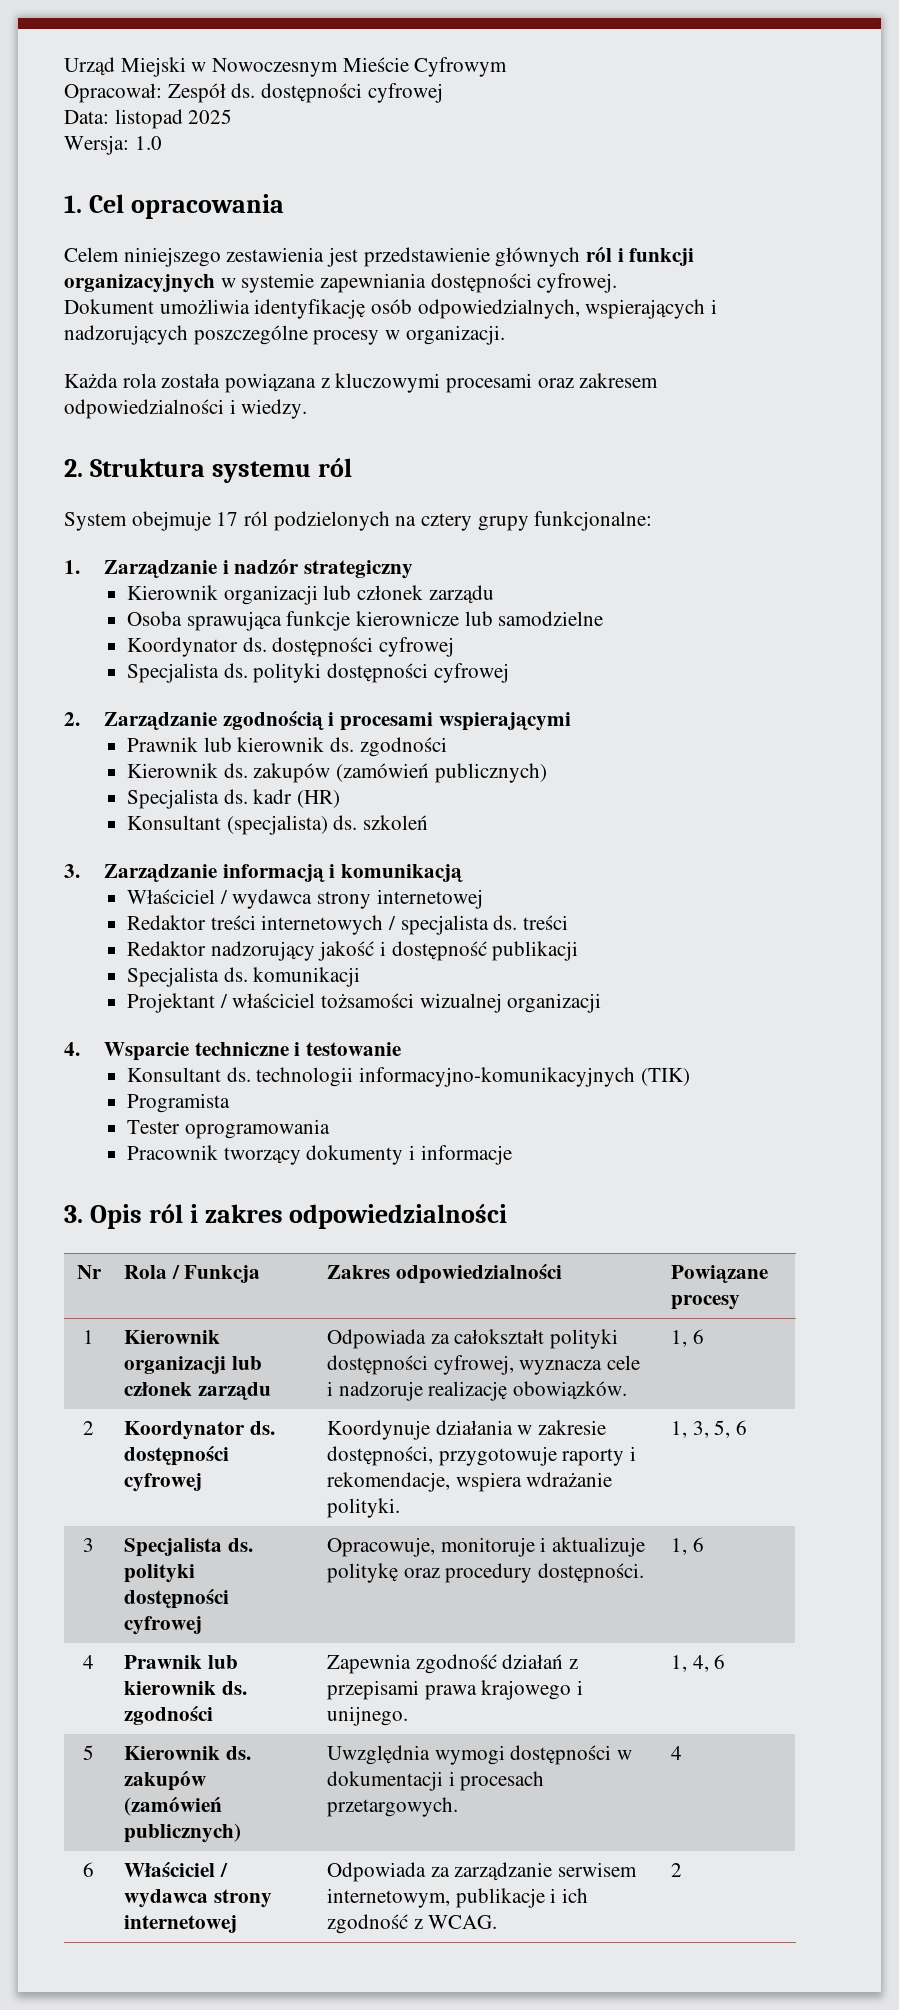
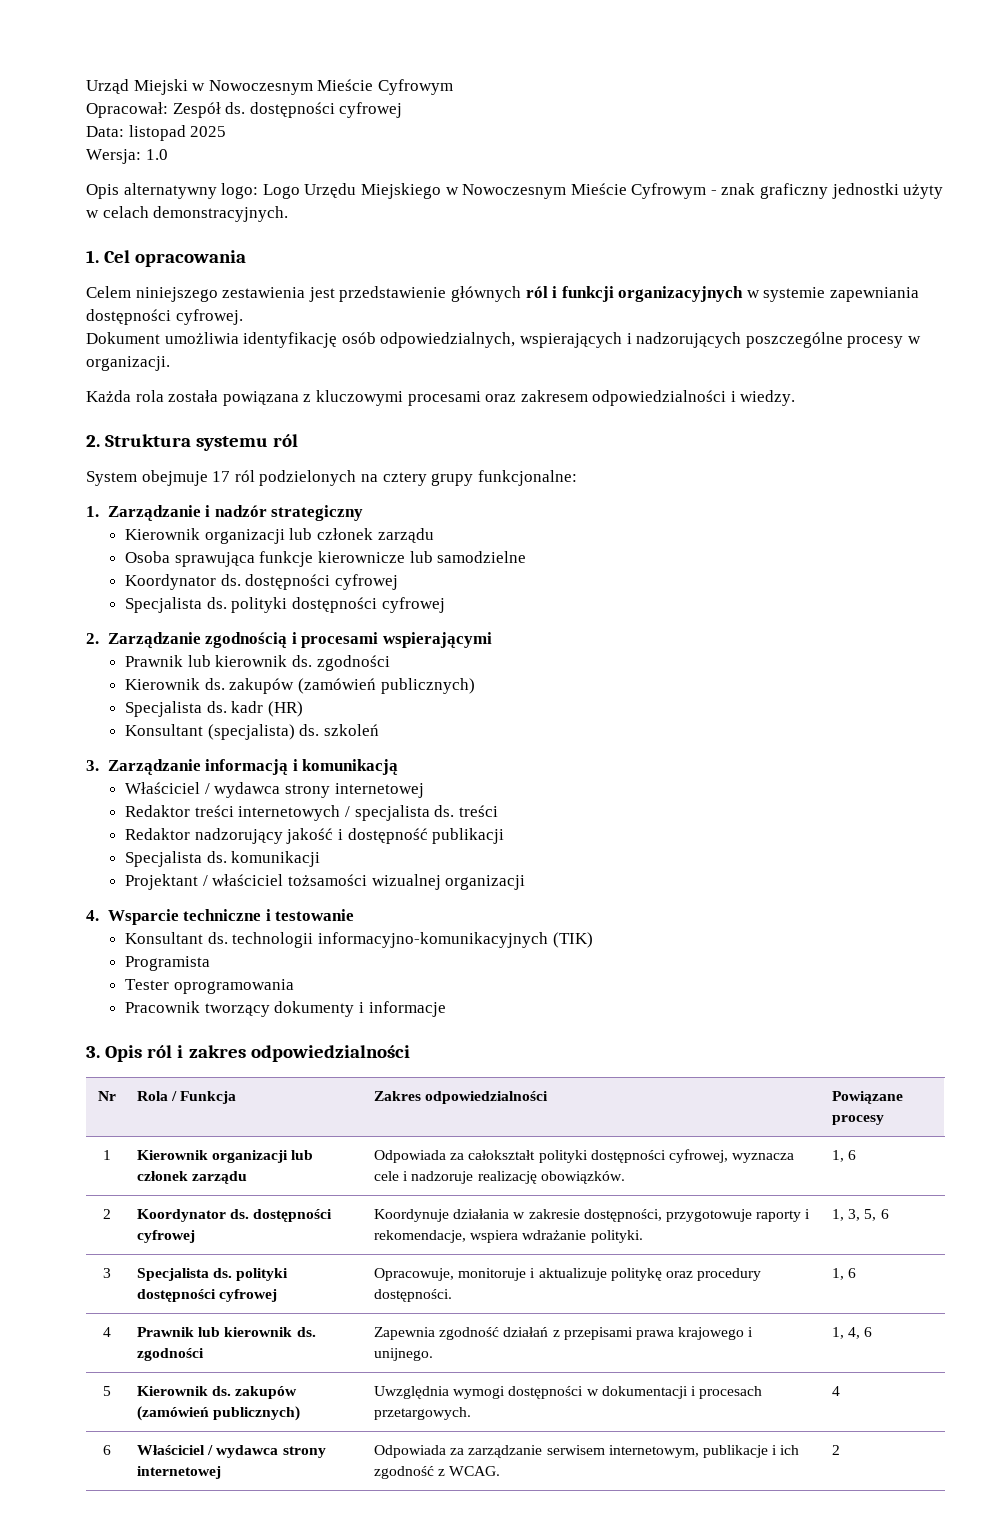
+ Opis alternatywny logo: Logo Urzędu Miejskiego w Nowoczesnym Mieście Cyfrowym - znak graficzny jednostki użyty w celach demonstracyjnych.

